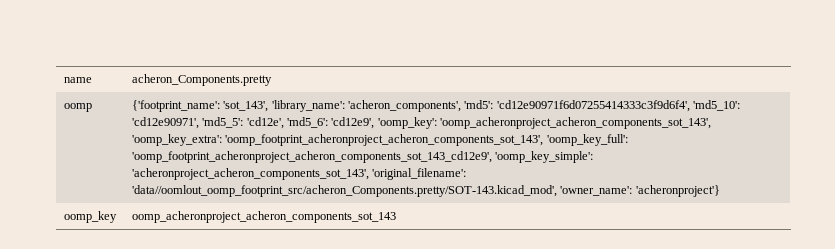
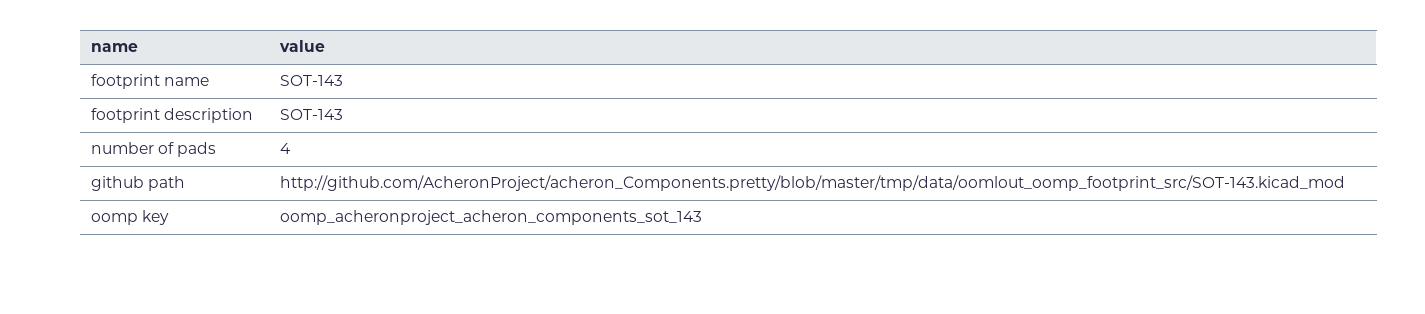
- name | acheron_Components.pretty
- oomp | {'footprint_name': 'sot_143', 'library_name': 'acheron_components', 'md5': 'cd12e90971f6d07255414333c3f9d6f4', 'md5_10': 'cd12e90971', 'md5_5': 'cd12e', 'md5_6': 'cd12e9', 'oomp_key': 'oomp_acheronproject_acheron_components_sot_143', 'oomp_key_extra': 'oomp_footprint_acheronproject_acheron_components_sot_143', 'oomp_key_full': 'oomp_footprint_acheronproject_acheron_components_sot_143_cd12e9', 'oomp_key_simple': 'acheronproject_acheron_components_sot_143', 'original_filename': 'data//oomlout_oomp_footprint_src/acheron_Components.pretty/SOT-143.kicad_mod', 'owner_name': 'acheronproject'}
- oomp_key | oomp_acheronproject_acheron_components_sot_143
+ name | value
+ footprint name | SOT-143
+ footprint description | SOT-143
+ number of pads | 4
+ github path | http://github.com/AcheronProject/acheron_Components.pretty/blob/master/tmp/data/oomlout_oomp_footprint_src/SOT-143.kicad_mod
+ oomp key | oomp_acheronproject_acheron_components_sot_143

